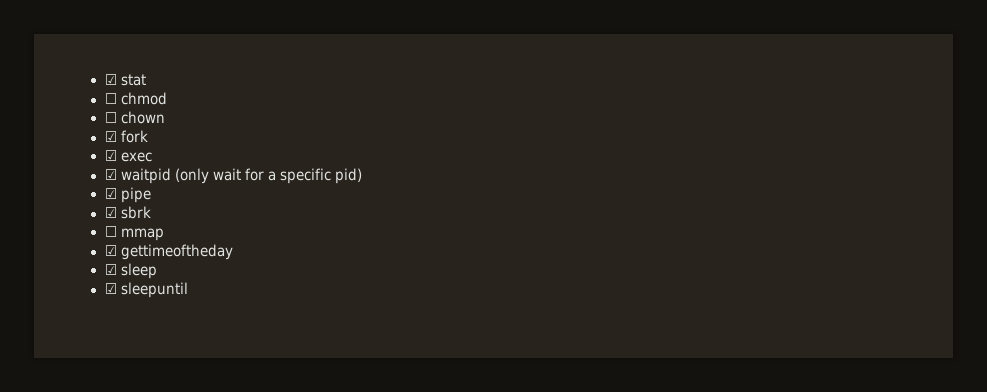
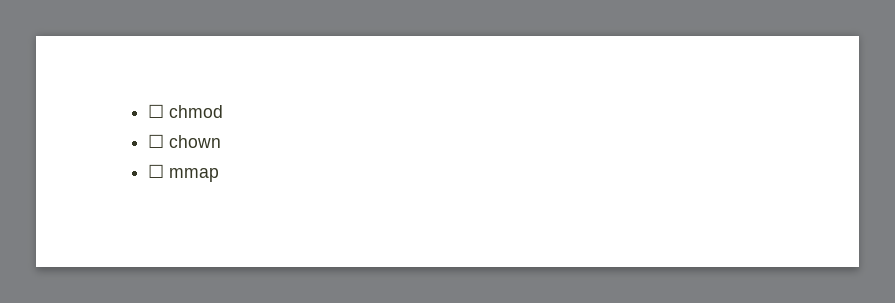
- ☑ stat
- ☑ fork
- ☑ exec
- ☑ waitpid (only wait for a specific pid)
- ☑ pipe
- ☑ sbrk
  ☐ mmap
- ☑ gettimeoftheday
- ☑ sleep
- ☑ sleepuntil

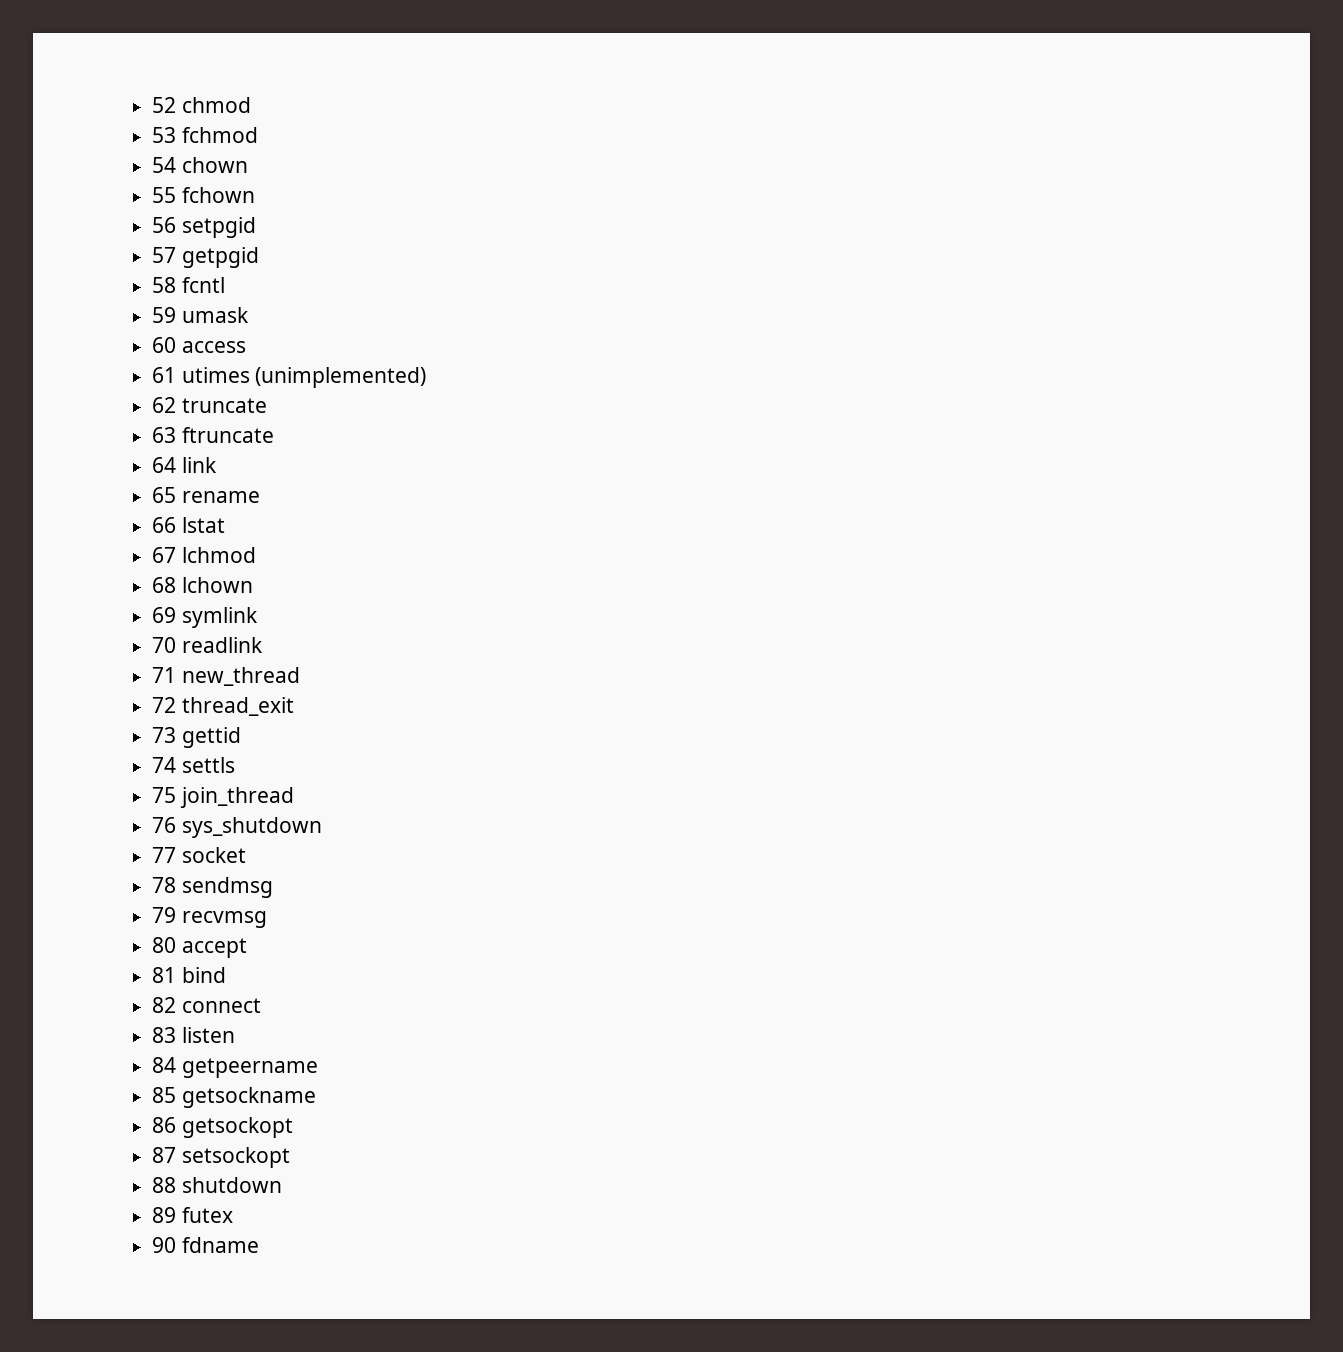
- ☐ chmod
+ 52 chmod
- ☐ chown
- ☐ mmap
+ 53 fchmod
+ 54 chown
+ 55 fchown
+ 56 setpgid
+ 57 getpgid
+ 58 fcntl
+ 59 umask
+ 60 access
+ 61 utimes (unimplemented)
+ 62 truncate
+ 63 ftruncate
+ 64 link
+ 65 rename
+ 66 lstat
+ 67 lchmod
+ 68 lchown
+ 69 symlink
+ 70 readlink
+ 71 new_thread
+ 72 thread_exit
+ 73 gettid
+ 74 settls
+ 75 join_thread
+ 76 sys_shutdown
+ 77 socket
+ 78 sendmsg
+ 79 recvmsg
+ 80 accept
+ 81 bind
+ 82 connect
+ 83 listen
+ 84 getpeername
+ 85 getsockname
+ 86 getsockopt
+ 87 setsockopt
+ 88 shutdown
+ 89 futex
+ 90 fdname

